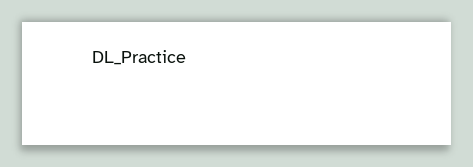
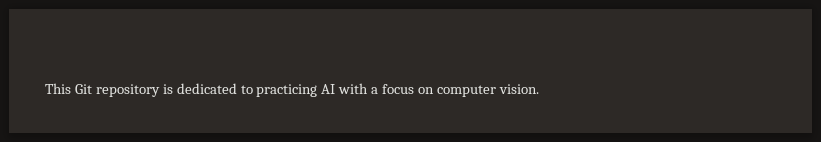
- DL_Practice
+ This Git repository is dedicated to practicing AI with a focus on computer vision.

